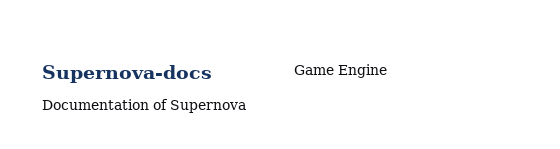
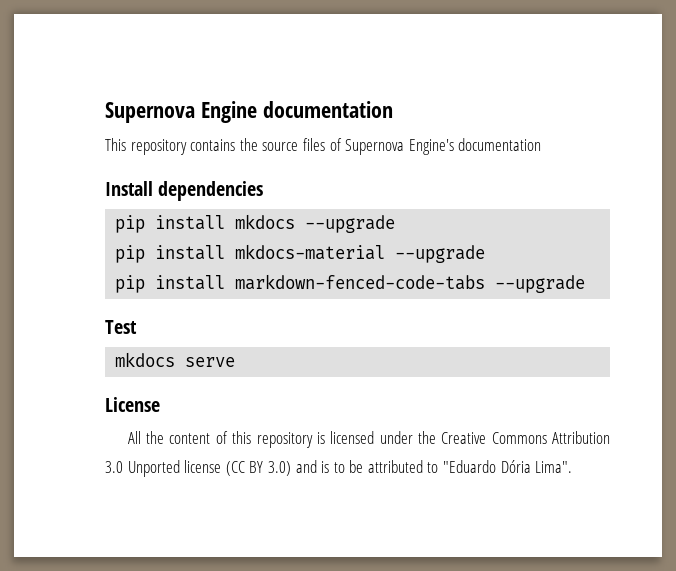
- Supernova-docs
- Documentation of Supernova Game Engine
+ Supernova Engine documentation
+ This repository contains the source files of Supernova Engine's documentation
+ Install dependencies
+ pip install mkdocs --upgrade
+ pip install mkdocs-material --upgrade
+ pip install markdown-fenced-code-tabs --upgrade
+ Test
+ mkdocs serve
+ License
+ All the content of this repository is licensed under the Creative Commons Attribution 3.0 Unported license (CC BY 3.0) and is to be attributed to "Eduardo Dória Lima".

